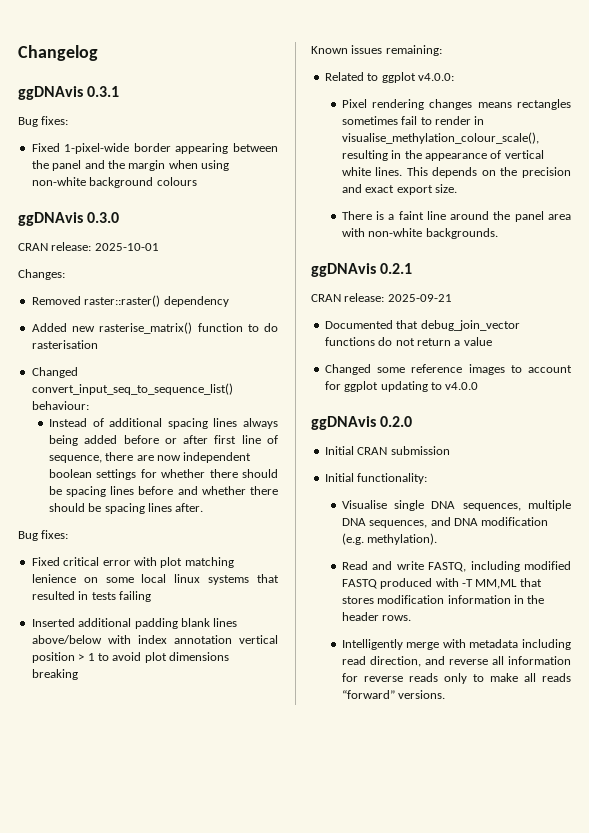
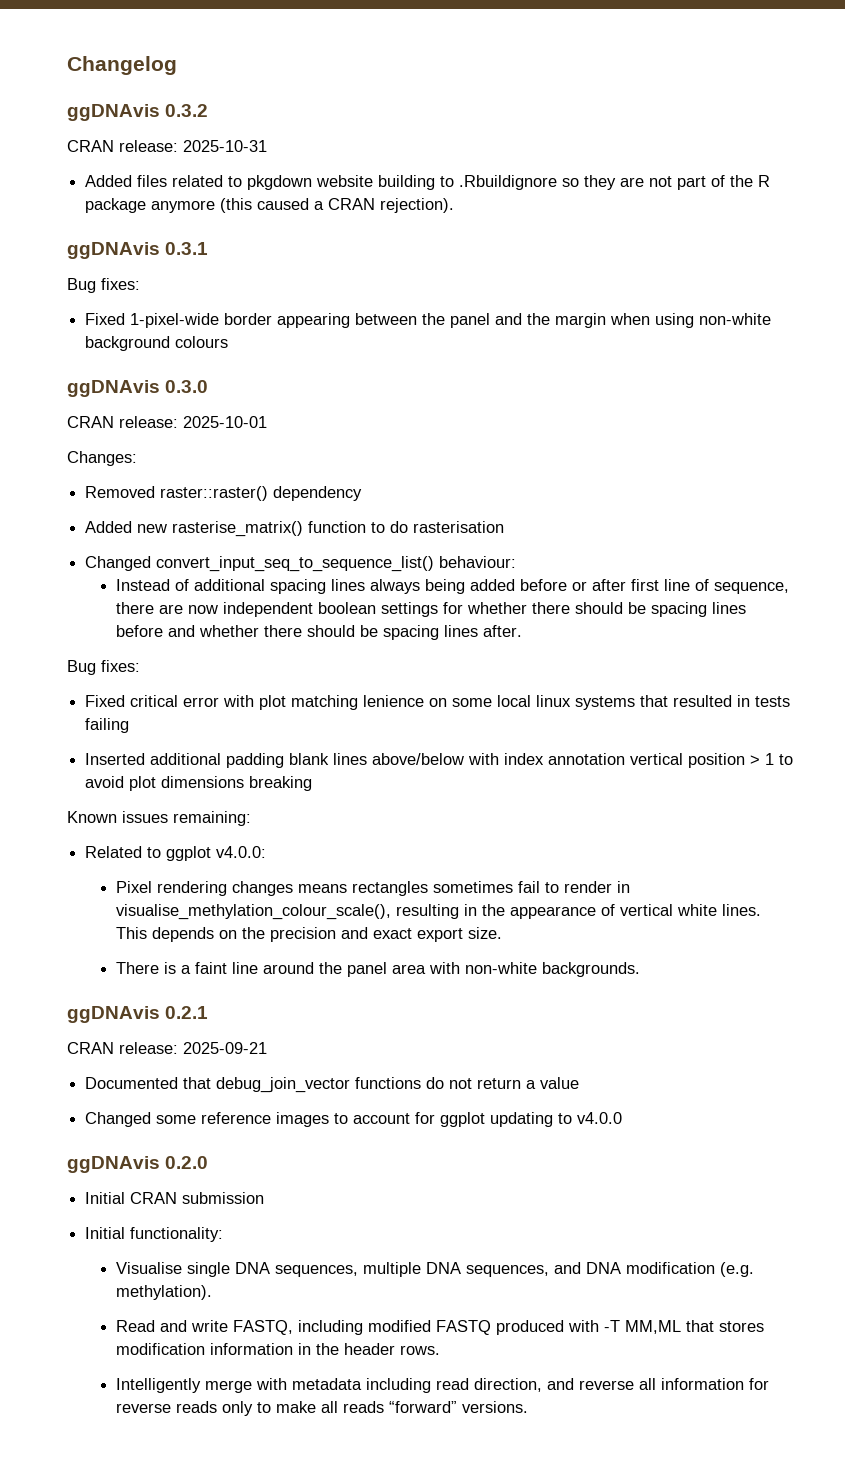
+ ggDNAvis 0.3.2
+ CRAN release: 2025-10-31
+ Added files related to pkgdown website building to .Rbuildignore so they are not part of the R package anymore (this caused a CRAN rejection).

